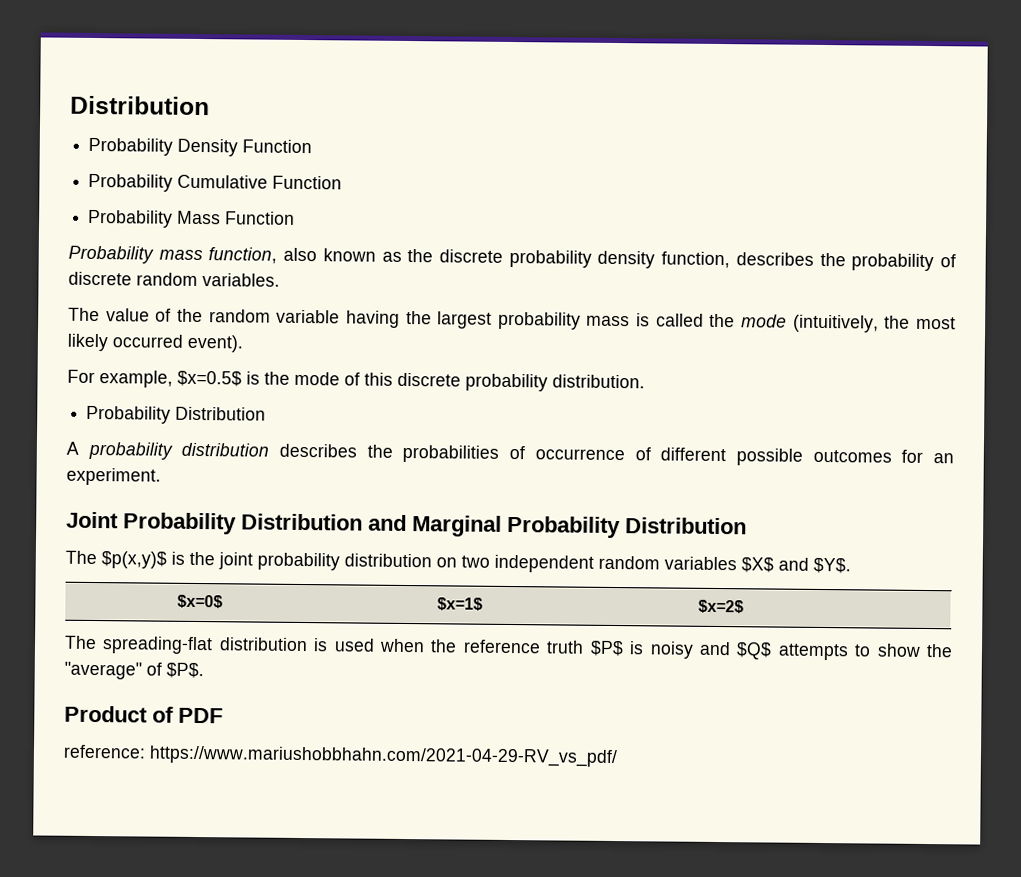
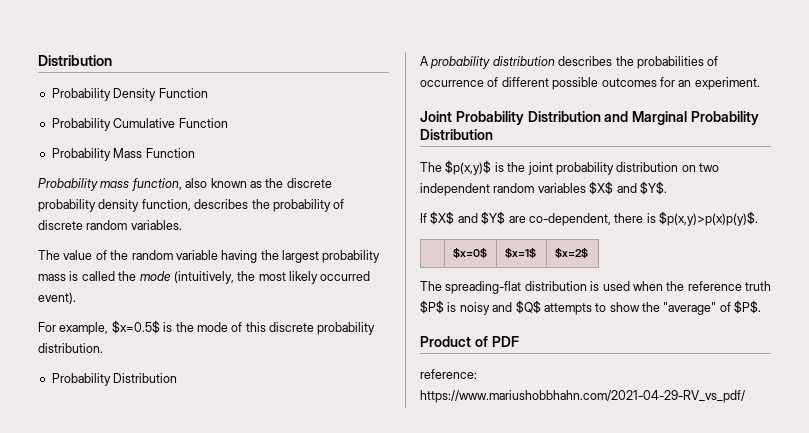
+ If $X$ and $Y$ are co-dependent, there is $p(x,y)>p(x)p(y)$.

